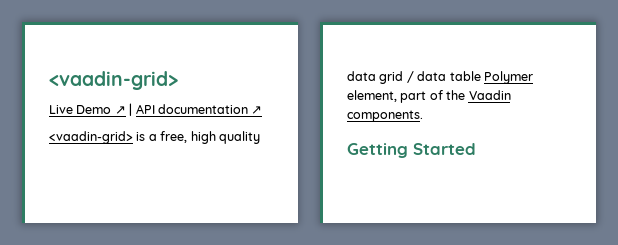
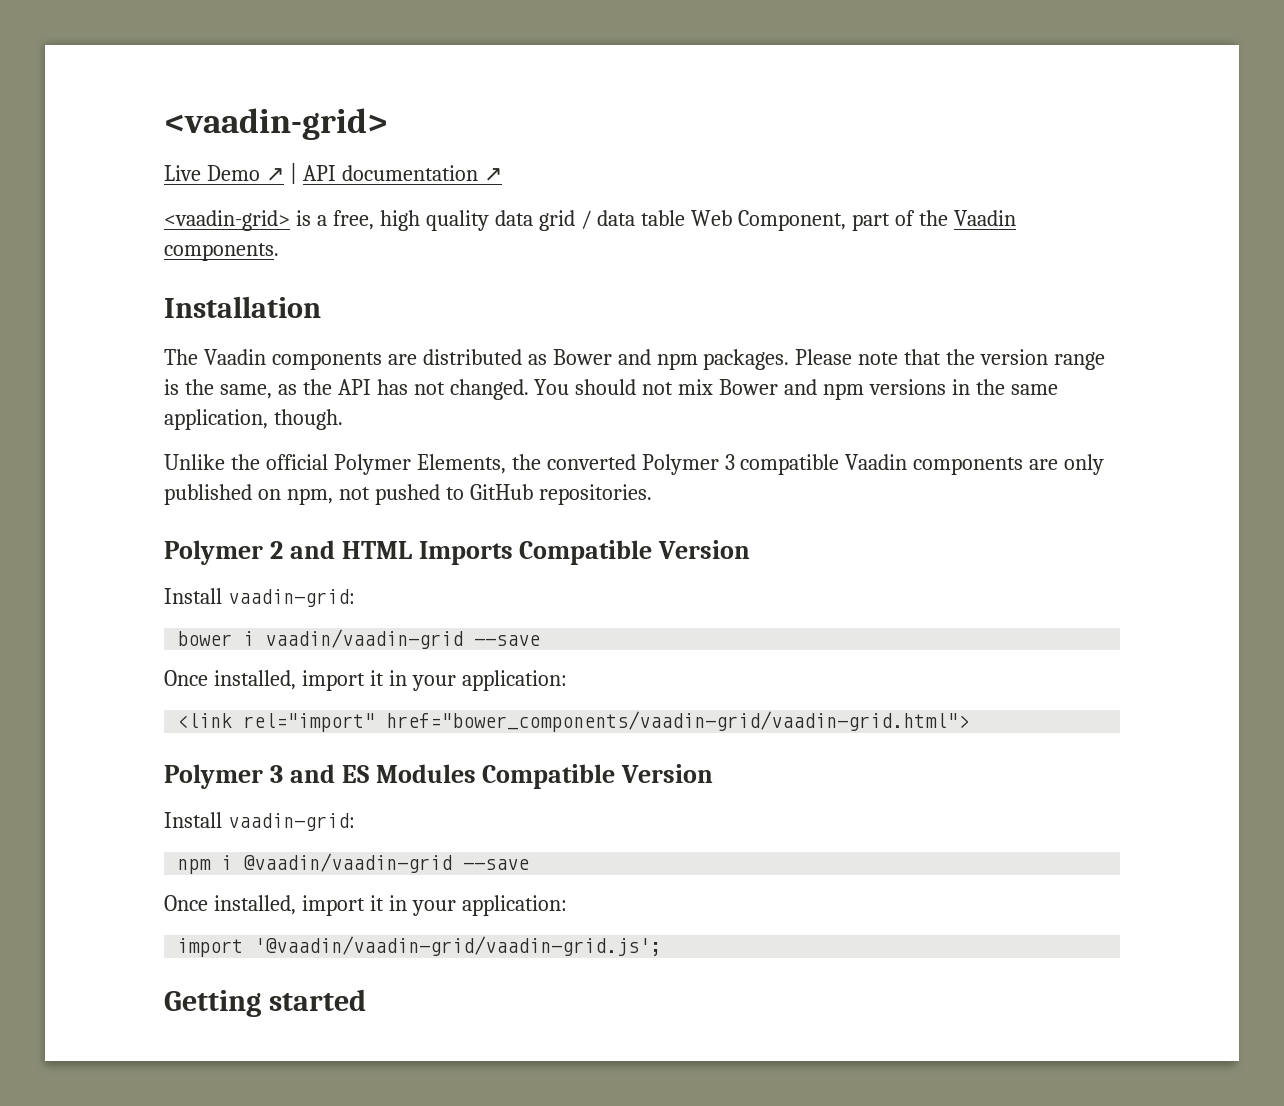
- <vaadin-grid> is a free, high quality data grid / data table Polymer element, part of the Vaadin components.
+ <vaadin-grid> is a free, high quality data grid / data table Web Component, part of the Vaadin components.
+ Installation
+ The Vaadin components are distributed as Bower and npm packages. Please note that the version range is the same, as the API has not changed. You should not mix Bower and npm versions in the same application, though.
+ Unlike the official Polymer Elements, the converted Polymer 3 compatible Vaadin components are only published on npm, not pushed to GitHub repositories.
+ Polymer 2 and HTML Imports Compatible Version
+ Install vaadin-grid:
+ bower i vaadin/vaadin-grid --save
+ Once installed, import it in your application:
+ <link rel="import" href="bower_components/vaadin-grid/vaadin-grid.html">
+ Polymer 3 and ES Modules Compatible Version
+ Install vaadin-grid:
+ npm i @vaadin/vaadin-grid --save
+ Once installed, import it in your application:
+ import '@vaadin/vaadin-grid/vaadin-grid.js';
- Getting Started
+ Getting started

